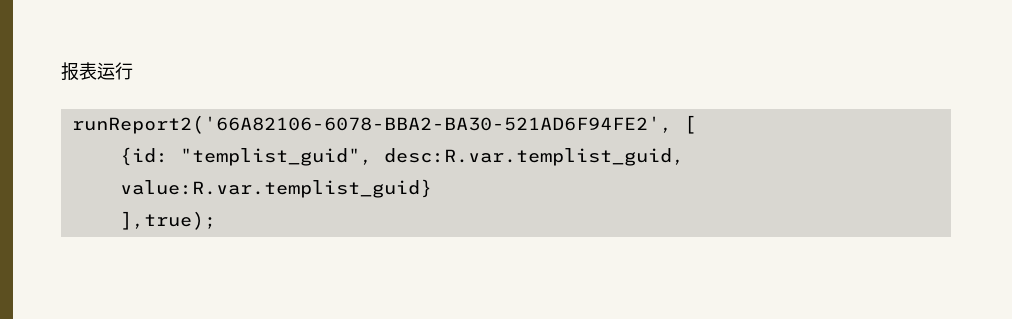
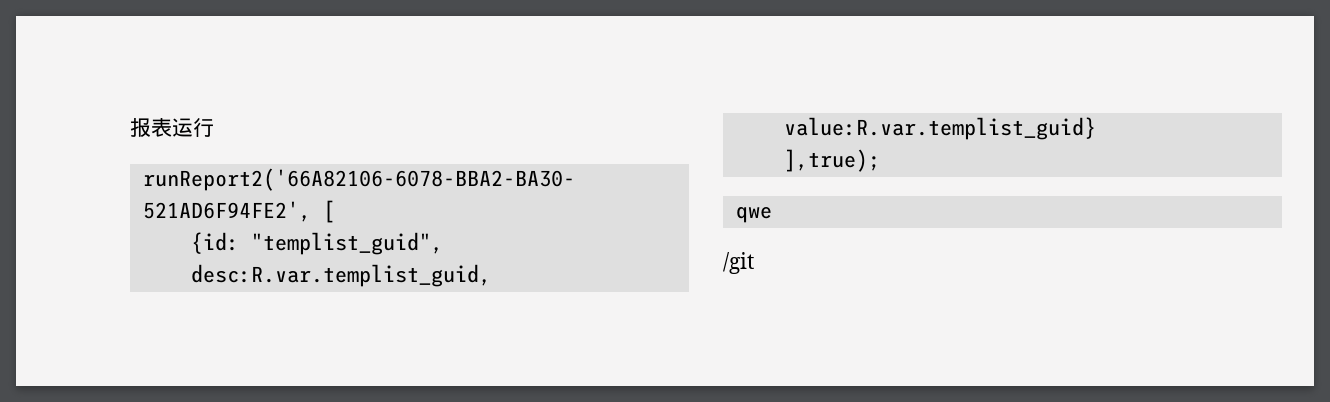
+ qwe
+ /git

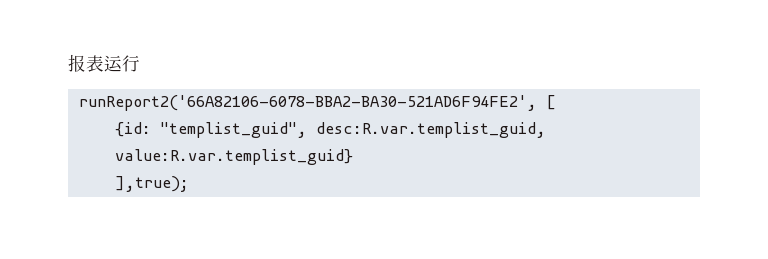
- qwe
- /git

